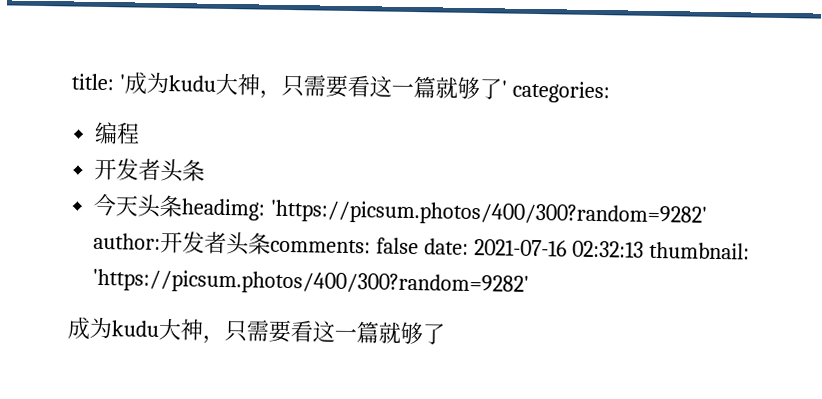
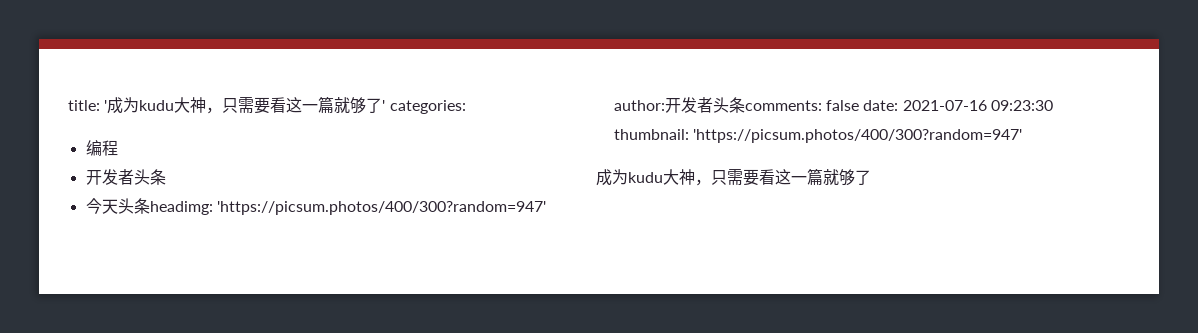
- 今天头条headimg: 'https://picsum.photos/400/300?random=9282' author:开发者头条comments: false date: 2021-07-16 02:32:13 thumbnail: 'https://picsum.photos/400/300?random=9282'
+ 今天头条headimg: 'https://picsum.photos/400/300?random=947' author:开发者头条comments: false date: 2021-07-16 09:23:30 thumbnail: 'https://picsum.photos/400/300?random=947'

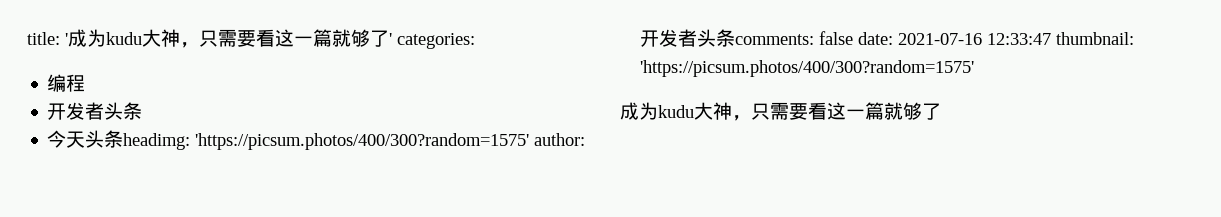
- 今天头条headimg: 'https://picsum.photos/400/300?random=947' author:开发者头条comments: false date: 2021-07-16 09:23:30 thumbnail: 'https://picsum.photos/400/300?random=947'
+ 今天头条headimg: 'https://picsum.photos/400/300?random=1575' author:开发者头条comments: false date: 2021-07-16 12:33:47 thumbnail: 'https://picsum.photos/400/300?random=1575'

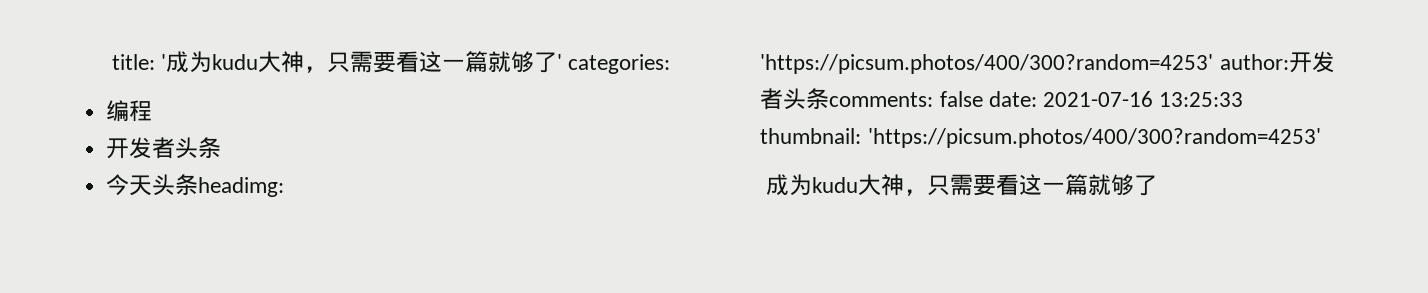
- 今天头条headimg: 'https://picsum.photos/400/300?random=1575' author:开发者头条comments: false date: 2021-07-16 12:33:47 thumbnail: 'https://picsum.photos/400/300?random=1575'
+ 今天头条headimg: 'https://picsum.photos/400/300?random=4253' author:开发者头条comments: false date: 2021-07-16 13:25:33 thumbnail: 'https://picsum.photos/400/300?random=4253'

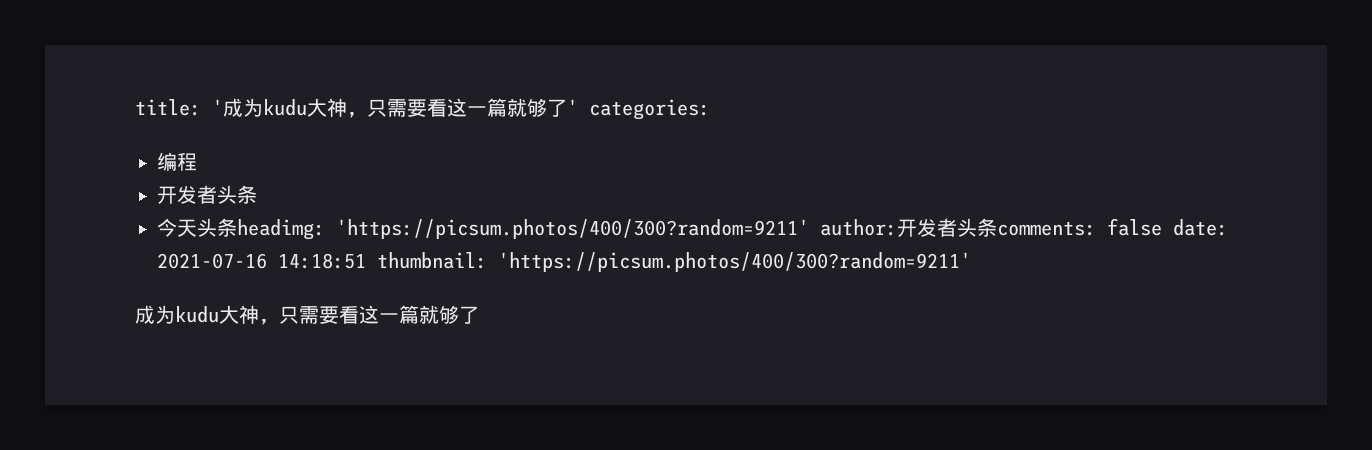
- 今天头条headimg: 'https://picsum.photos/400/300?random=4253' author:开发者头条comments: false date: 2021-07-16 13:25:33 thumbnail: 'https://picsum.photos/400/300?random=4253'
+ 今天头条headimg: 'https://picsum.photos/400/300?random=9211' author:开发者头条comments: false date: 2021-07-16 14:18:51 thumbnail: 'https://picsum.photos/400/300?random=9211'

